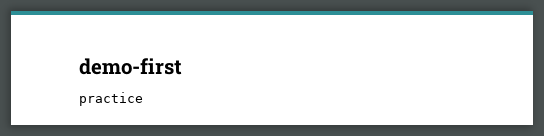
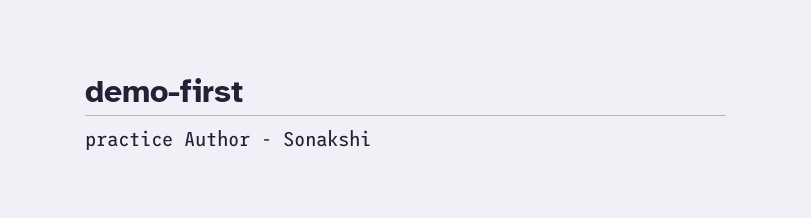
- practice
+ practice Author - Sonakshi

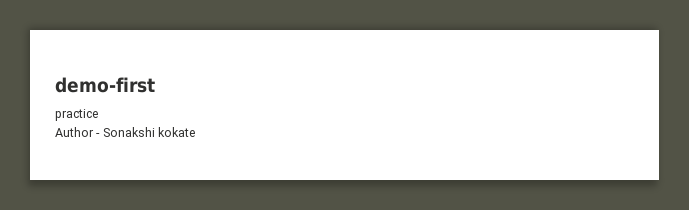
- practice Author - Sonakshi
+ practice
+ Author - Sonakshi kokate

